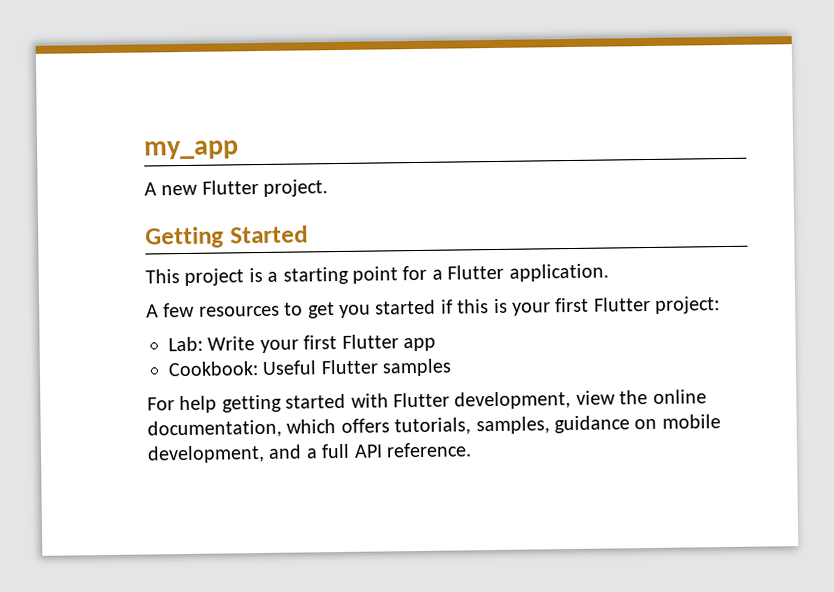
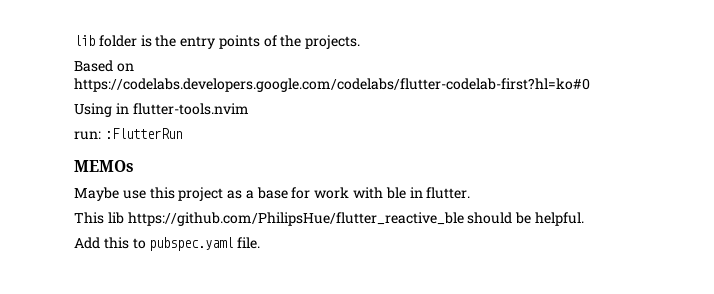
- my_app
- A new Flutter project.
- Getting Started
- This project is a starting point for a Flutter application.
- A few resources to get you started if this is your first Flutter project:
- Lab: Write your first Flutter app
- Cookbook: Useful Flutter samples
- For help getting started with Flutter development, view the online documentation, which offers tutorials, samples, guidance on mobile development, and a full API reference.
+ lib folder is the entry points of the projects.
+ Based on https://codelabs.developers.google.com/codelabs/flutter-codelab-first?hl=ko#0
+ Using in flutter-tools.nvim
+ run: :FlutterRun
+ MEMOs
+ Maybe use this project as a base for work with ble in flutter.
+ This lib https://github.com/PhilipsHue/flutter_reactive_ble should be helpful.
+ Add this to pubspec.yaml file.

